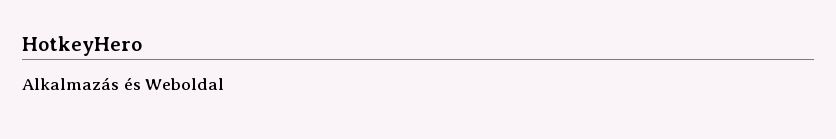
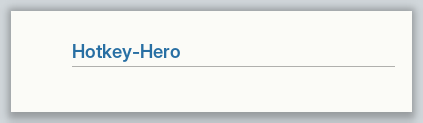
- HotkeyHero
- Alkalmazás és Weboldal
+ Hotkey-Hero

